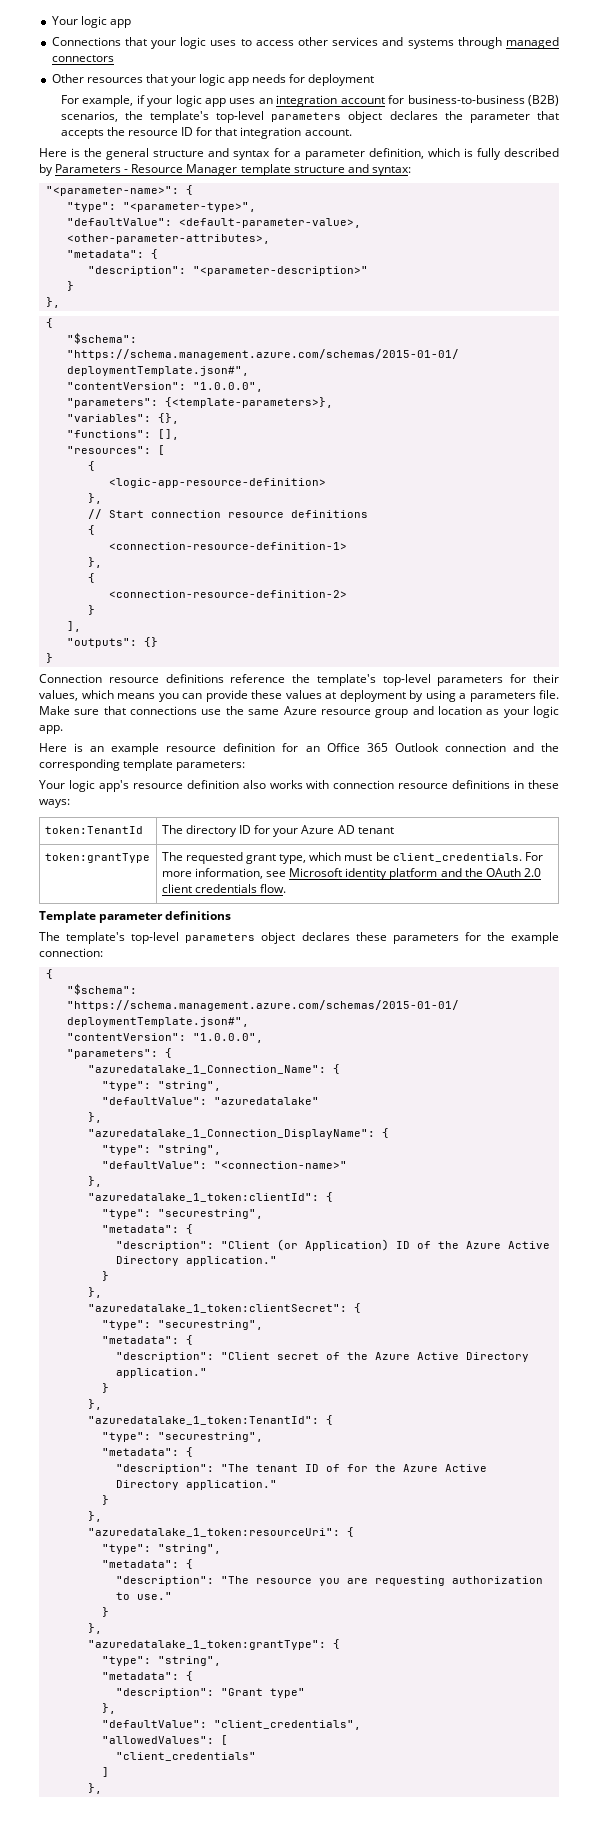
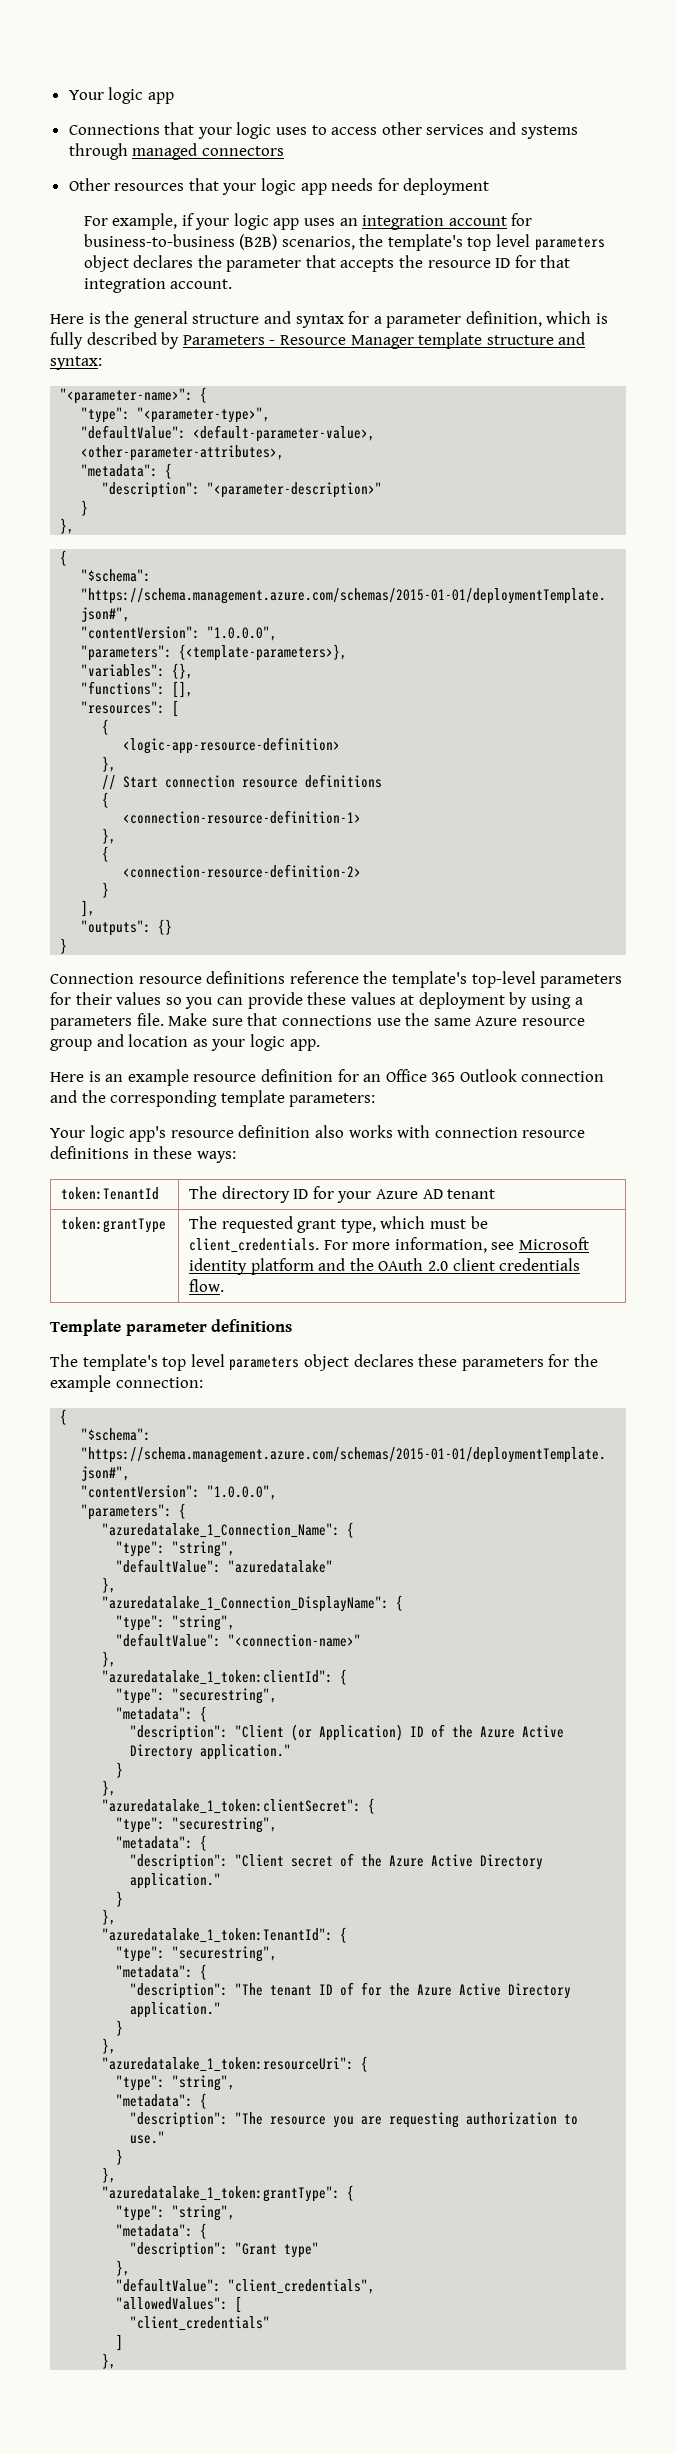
- For example, if your logic app uses an integration account for business-to-business (B2B) scenarios, the template's top-level parameters object declares the parameter that accepts the resource ID for that integration account.
+ For example, if your logic app uses an integration account for business-to-business (B2B) scenarios, the template's top level parameters object declares the parameter that accepts the resource ID for that integration account.
- Connection resource definitions reference the template's top-level parameters for their values, which means you can provide these values at deployment by using a parameters file.
+ Connection resource definitions reference the template's top-level parameters for their values so you can provide these values at deployment by using a parameters file.
- The template's top-level parameters object declares these parameters for the example connection:
+ The template's top level parameters object declares these parameters for the example connection:

